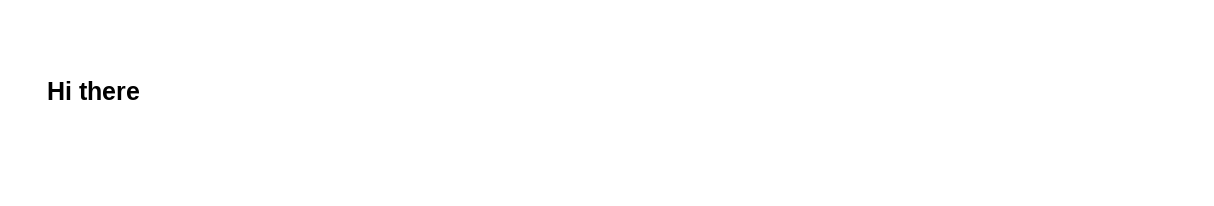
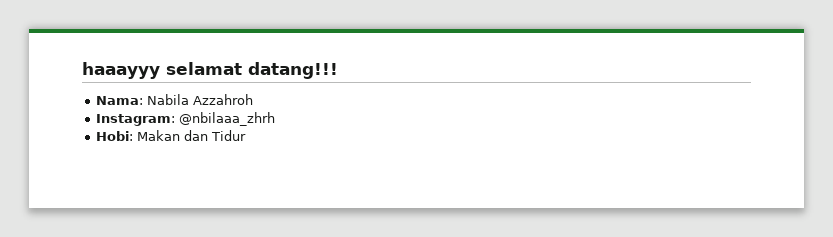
- Hi there
+ haaayyy selamat datang!!!
+ Nama: Nabila Azzahroh
+ Instagram: @nbilaaa_zhrh
+ Hobi: Makan dan Tidur

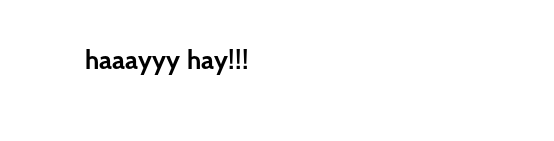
- haaayyy selamat datang!!!
- Nama: Nabila Azzahroh
- Instagram: @nbilaaa_zhrh
- Hobi: Makan dan Tidur
+ haaayyy hay!!!

